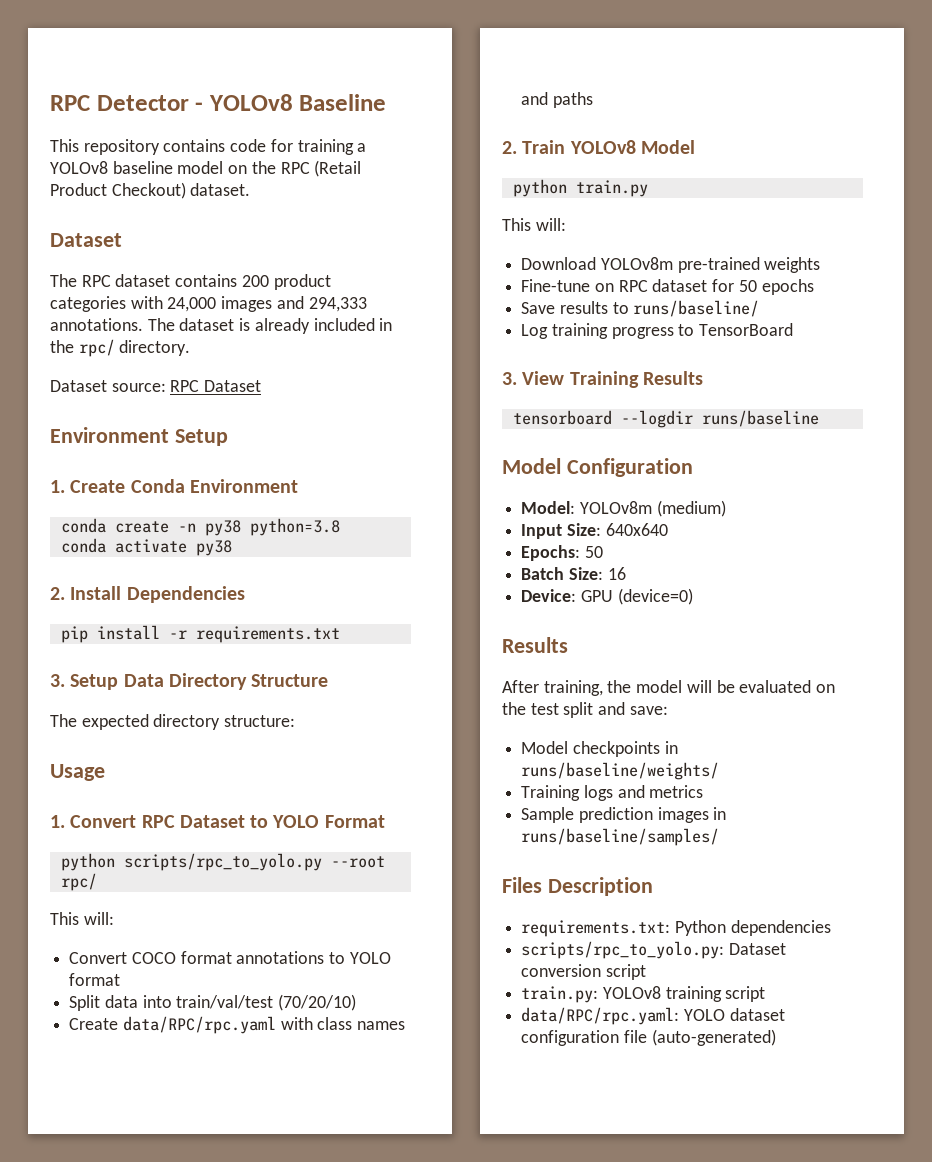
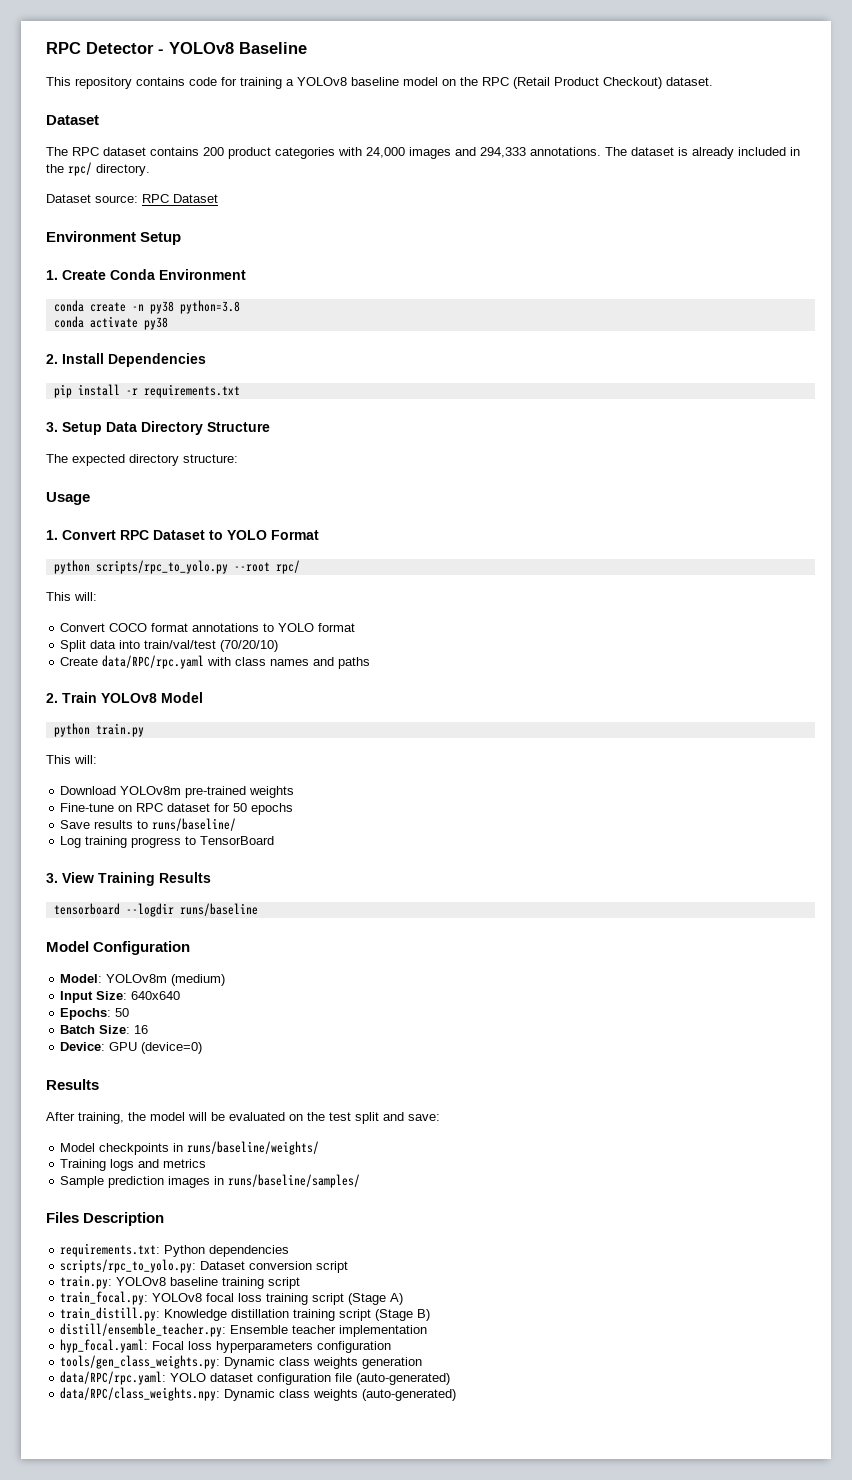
- train.py: YOLOv8 training script
+ train.py: YOLOv8 baseline training script
+ train_focal.py: YOLOv8 focal loss training script (Stage A)
+ train_distill.py: Knowledge distillation training script (Stage B)
+ distill/ensemble_teacher.py: Ensemble teacher implementation
+ hyp_focal.yaml: Focal loss hyperparameters configuration
+ tools/gen_class_weights.py: Dynamic class weights generation
+ data/RPC/class_weights.npy: Dynamic class weights (auto-generated)

